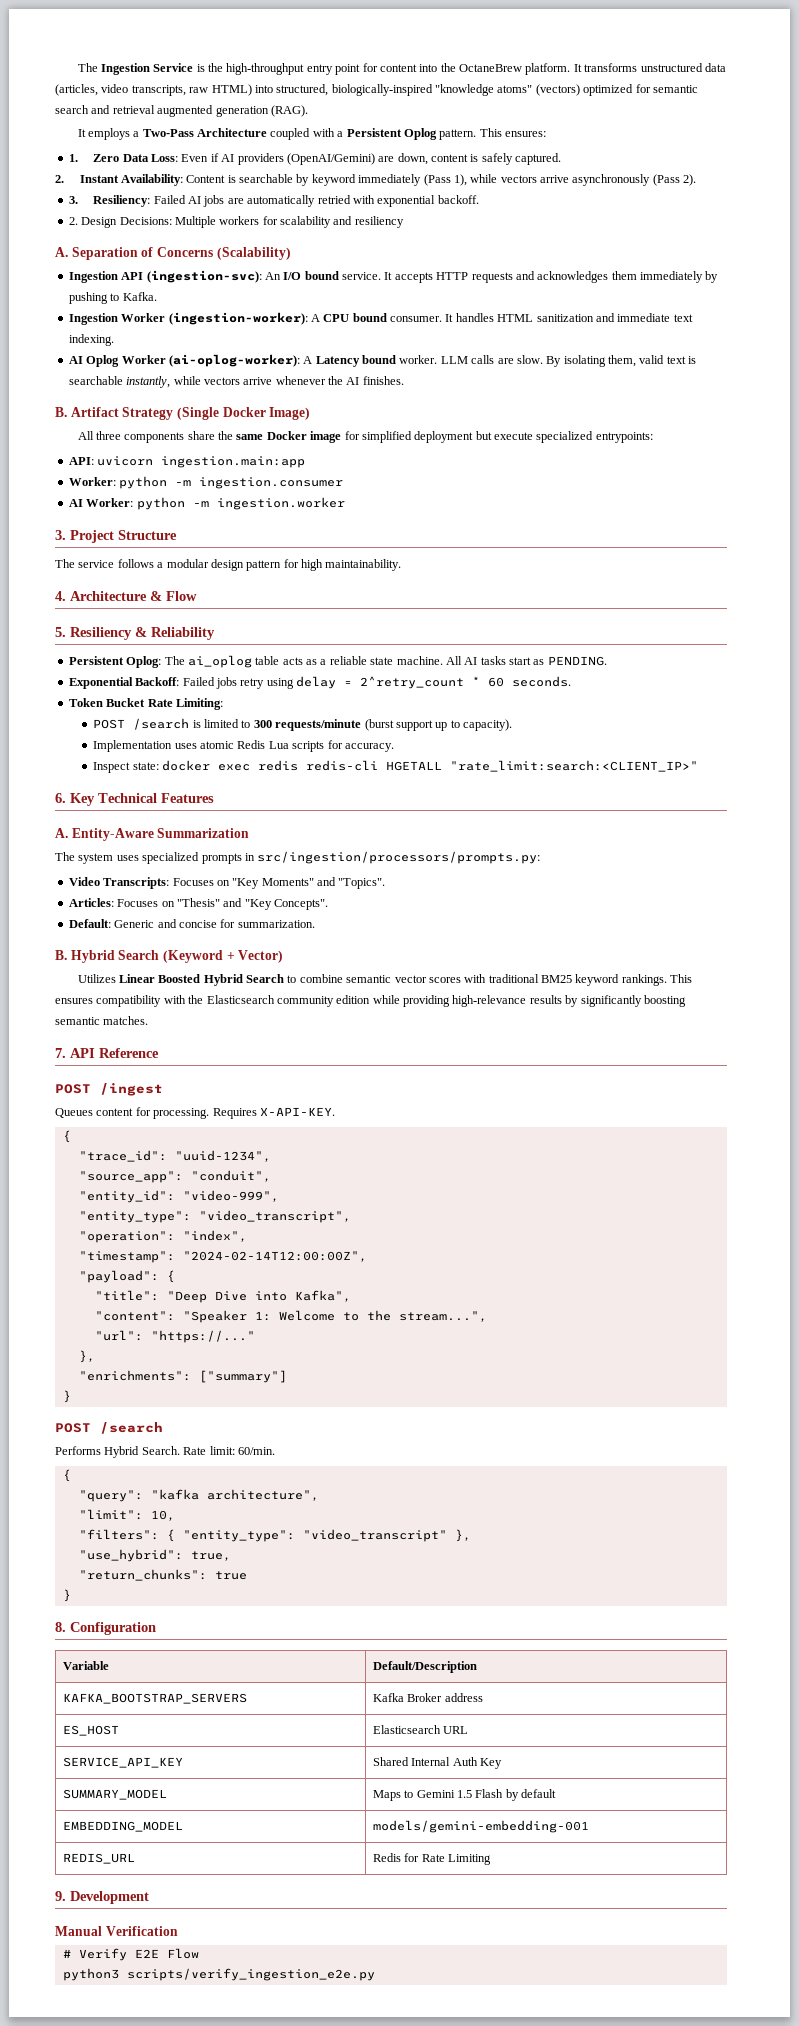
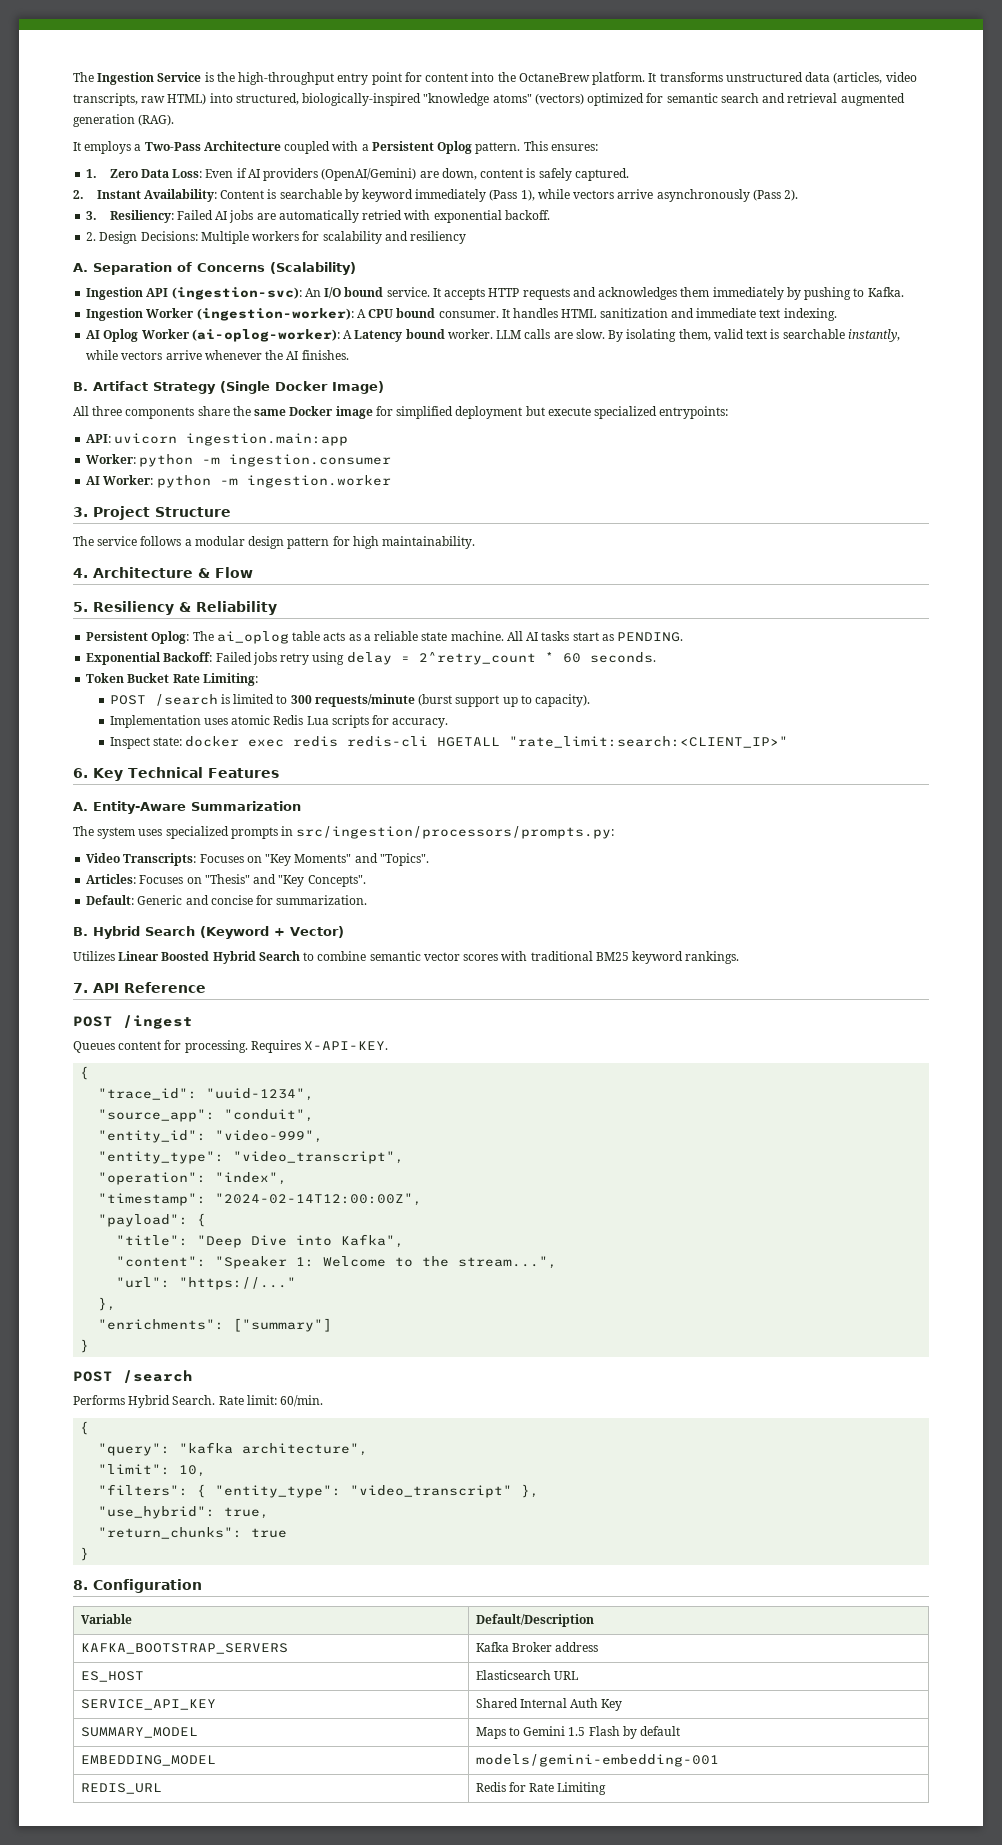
- This ensures compatibility with the Elasticsearch community edition while providing high-relevance results by significantly boosting semantic matches.
- 9. Development
- Manual Verification
- # Verify E2E Flow
- python3 scripts/verify_ingestion_e2e.py

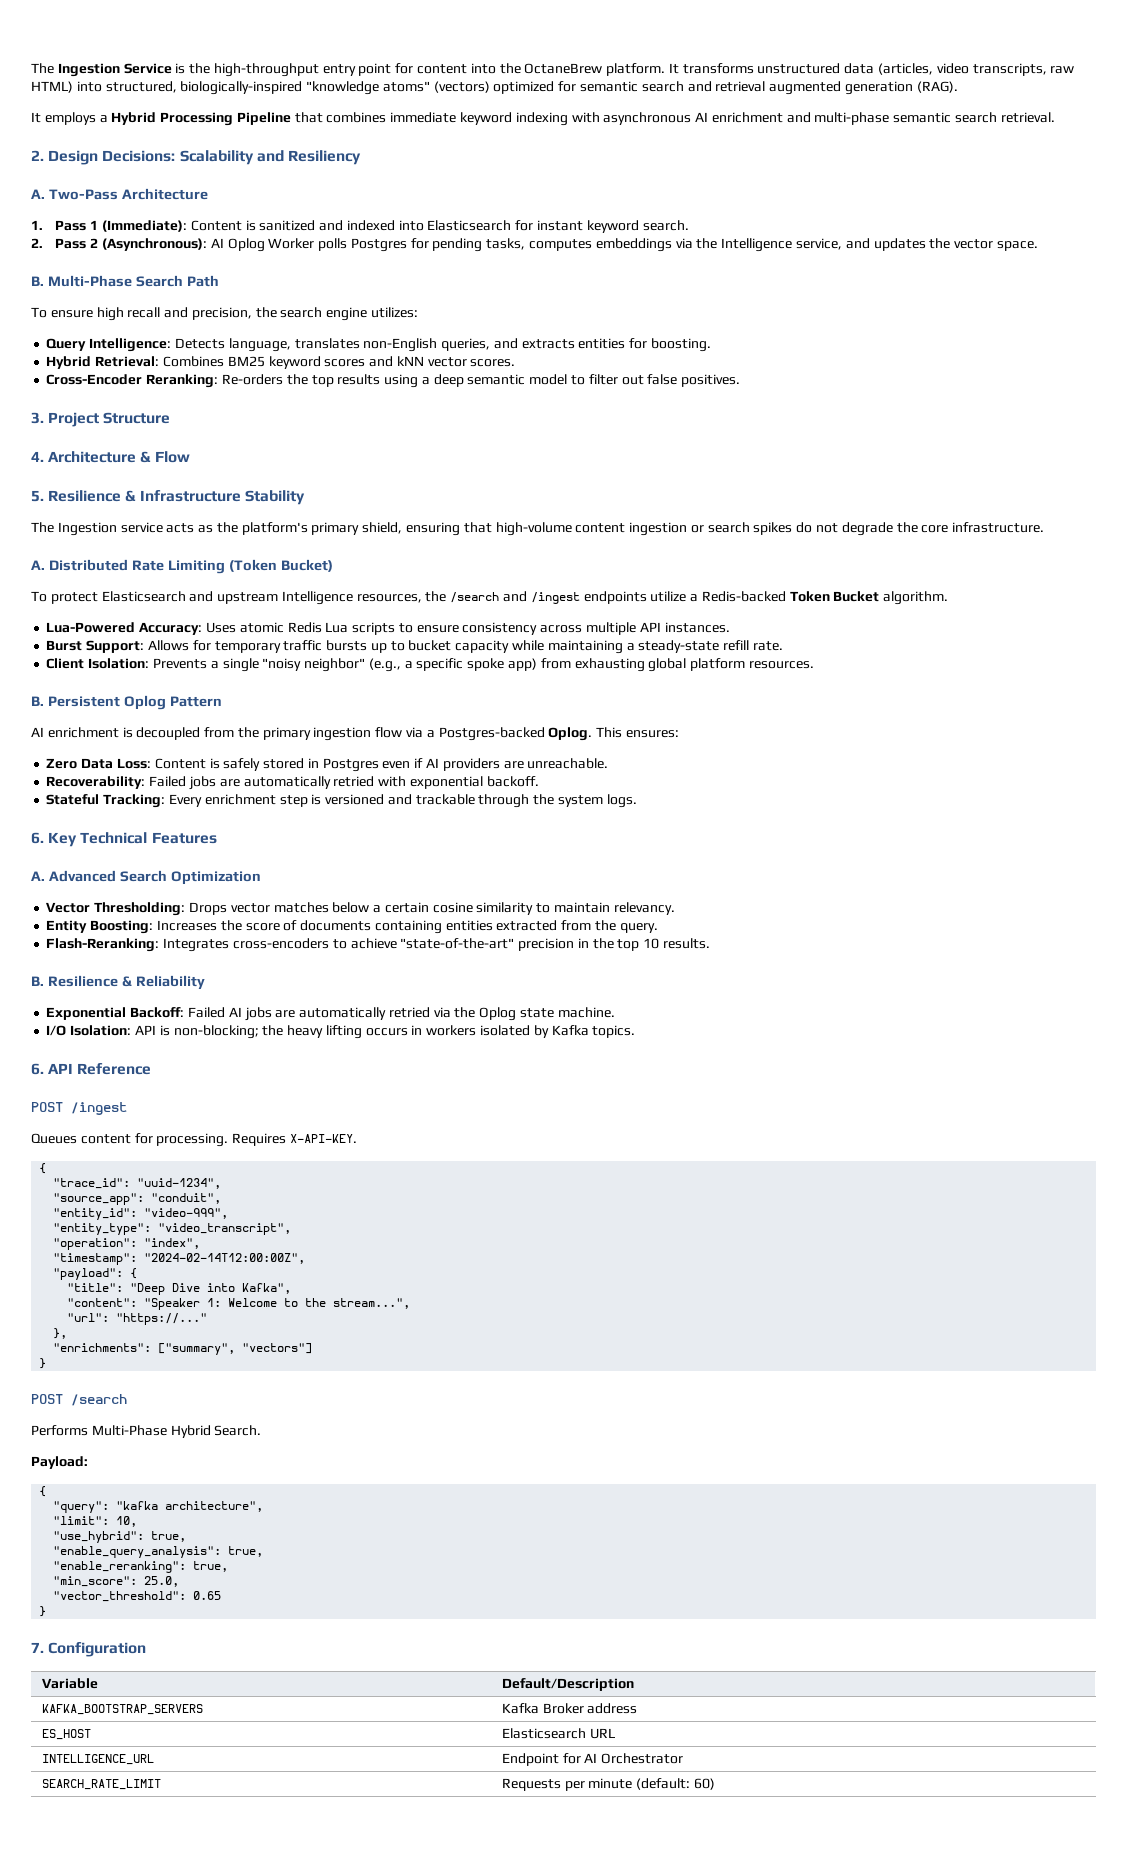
- It employs a Two-Pass Architecture coupled with a Persistent Oplog pattern.
+ It employs a Hybrid Processing Pipeline that combines immediate keyword indexing with asynchronous AI enrichment and multi-phase semantic search retrieval.
+ 2. Design Decisions: Scalability and Resiliency
+ A. Two-Pass Architecture
+ 1. Pass 1 (Immediate): Content is sanitized and indexed into Elasticsearch for instant keyword search.
+ 2. Pass 2 (Asynchronous): AI Oplog Worker polls Postgres for pending tasks, computes embeddings via the Intelligence service, and updates the vector space.
+ B. Multi-Phase Search Path
+ To ensure high recall and precision, the search engine utilizes:
+ Query Intelligence: Detects language, translates non-English queries, and extracts entities for boosting.
+ Hybrid Retrieval: Combines BM25 keyword scores and kNN vector scores.
+ Cross-Encoder Reranking: Re-orders the top results using a deep semantic model to filter out false positives.
+ 3. Project Structure
+ 4. Architecture & Flow
+ 5. Resilience & Infrastructure Stability
+ The Ingestion service acts as the platform's primary shield, ensuring that high-volume content ingestion or search spikes do not degrade the core infrastructure.
+ A. Distributed Rate Limiting (Token Bucket)
+ To protect Elasticsearch and upstream Intelligence resources, the /search and /ingest endpoints utilize a Redis-backed Token Bucket algorithm.
+ Lua-Powered Accuracy: Uses atomic Redis Lua scripts to ensure consistency across multiple API instances.
+ Burst Support: Allows for temporary traffic bursts up to bucket capacity while maintaining a steady-state refill rate.
+ Client Isolation: Prevents a single "noisy neighbor" (e.g., a specific spoke app) from exhausting global platform resources.
+ B. Persistent Oplog Pattern
+ AI enrichment is decoupled from the primary ingestion flow via a Postgres-backed Oplog.
- 1. Zero Data Loss: Even if AI providers (OpenAI/Gemini) are down, content is safely captured.
- 2. Instant Availability: Content is searchable by keyword immediately (Pass 1), while vectors arrive asynchronously (Pass 2).
- 3. Resiliency: Failed AI jobs are automatically retried with exponential backoff.
+ Zero Data Loss: Content is safely stored in Postgres even if AI providers are unreachable.
+ Recoverability: Failed jobs are automatically retried with exponential backoff.
- 2. Design Decisions: Multiple workers for scalability and resiliency
- A. Separation of Concerns (Scalability)
- Ingestion API (ingestion-svc): An I/O bound service. It accepts HTTP requests and acknowledges them immediately by pushing to Kafka.
- Ingestion Worker (ingestion-worker): A CPU bound consumer. It handles HTML sanitization and immediate text indexing.
- AI Oplog Worker (ai-oplog-worker): A Latency bound worker. LLM calls are slow. By isolating them, valid text is searchable instantly, while vectors arrive whenever the AI finishes.
- B. Artifact Strategy (Single Docker Image)
- All three components share the same Docker image for simplified deployment but execute specialized entrypoints:
- API: uvicorn ingestion.main:app
- Worker: python -m ingestion.consumer
- AI Worker: python -m ingestion.worker
- 3. Project Structure
- The service follows a modular design pattern for high maintainability.
- 4. Architecture & Flow
- 5. Resiliency & Reliability
- Persistent Oplog: The ai_oplog table acts as a reliable state machine. All AI tasks start as PENDING.
- Exponential Backoff: Failed jobs retry using delay = 2^retry_count * 60 seconds.
- Token Bucket Rate Limiting:
- POST /search is limited to 300 requests/minute (burst support up to capacity).
- Implementation uses atomic Redis Lua scripts for accuracy.
- Inspect state: docker exec redis redis-cli HGETALL "rate_limit:search:<CLIENT_IP>"
+ Stateful Tracking: Every enrichment step is versioned and trackable through the system logs.
- A. Entity-Aware Summarization
- The system uses specialized prompts in src/ingestion/processors/prompts.py:
- Video Transcripts: Focuses on "Key Moments" and "Topics".
- Articles: Focuses on "Thesis" and "Key Concepts".
- Default: Generic and concise for summarization.
- B. Hybrid Search (Keyword + Vector)
- Utilizes Linear Boosted Hybrid Search to combine semantic vector scores with traditional BM25 keyword rankings.
- 7. API Reference
+ A. Advanced Search Optimization
+ Vector Thresholding: Drops vector matches below a certain cosine similarity to maintain relevancy.
+ Entity Boosting: Increases the score of documents containing entities extracted from the query.
+ Flash-Reranking: Integrates cross-encoders to achieve "state-of-the-art" precision in the top 10 results.
+ B. Resilience & Reliability
+ Exponential Backoff: Failed AI jobs are automatically retried via the Oplog state machine.
+ I/O Isolation: API is non-blocking; the heavy lifting occurs in workers isolated by Kafka topics.
+ 6. API Reference
- "enrichments": ["summary"]
+ "enrichments": ["summary", "vectors"]
- Performs Hybrid Search. Rate limit: 60/min.
+ Performs Multi-Phase Hybrid Search.
+ Payload:
- "filters": { "entity_type": "video_transcript" },
  "use_hybrid": true,
- "return_chunks": true
+ "enable_query_analysis": true,
+ "enable_reranking": true,
+ "min_score": 25.0,
+ "vector_threshold": 0.65
  }
- 8. Configuration
+ 7. Configuration
- SERVICE_API_KEY | Shared Internal Auth Key
- SUMMARY_MODEL | Maps to Gemini 1.5 Flash by default
- EMBEDDING_MODEL | models/gemini-embedding-001
- REDIS_URL | Redis for Rate Limiting
+ INTELLIGENCE_URL | Endpoint for AI Orchestrator
+ SEARCH_RATE_LIMIT | Requests per minute (default: 60)

